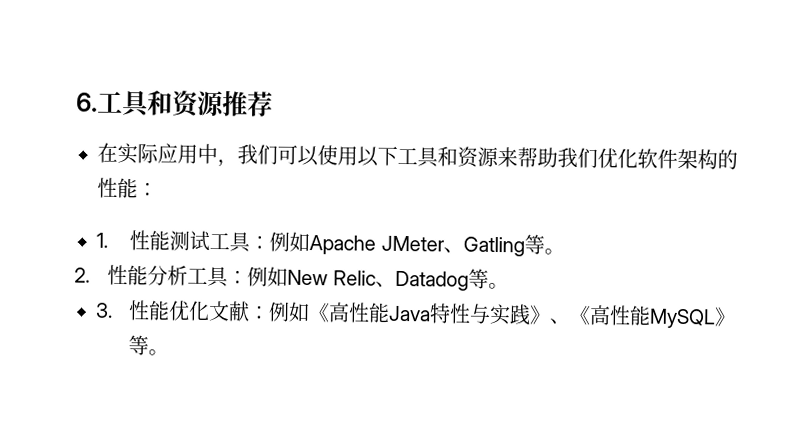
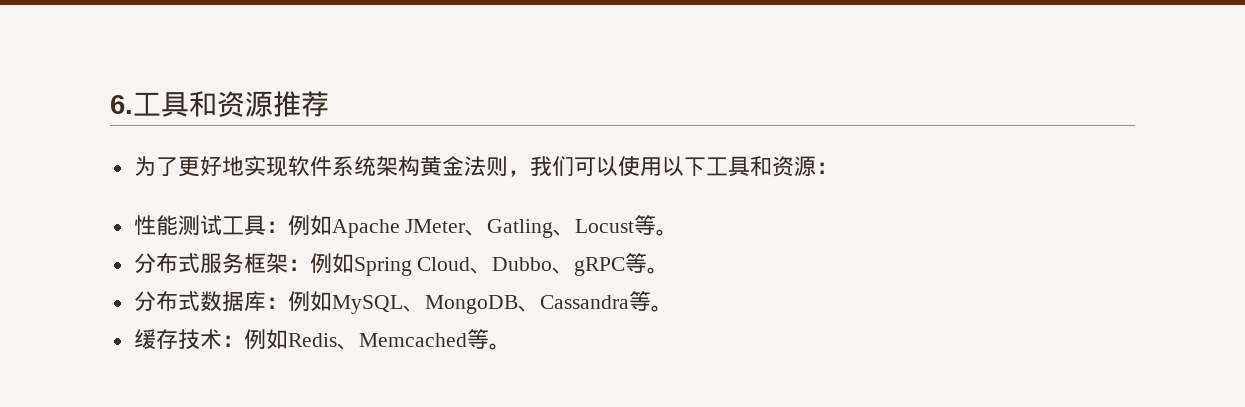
- 在实际应用中，我们可以使用以下工具和资源来帮助我们优化软件架构的性能：
+ 为了更好地实现软件系统架构黄金法则，我们可以使用以下工具和资源：
- 1.性能测试工具：例如Apache JMeter、Gatling等。
- 2.性能分析工具：例如New Relic、Datadog等。
- 3.性能优化文献：例如《高性能Java特性与实践》、《高性能MySQL》等。
+ 性能测试工具：例如Apache JMeter、Gatling、Locust等。
+ 分布式服务框架：例如Spring Cloud、Dubbo、gRPC等。
+ 分布式数据库：例如MySQL、MongoDB、Cassandra等。
+ 缓存技术：例如Redis、Memcached等。

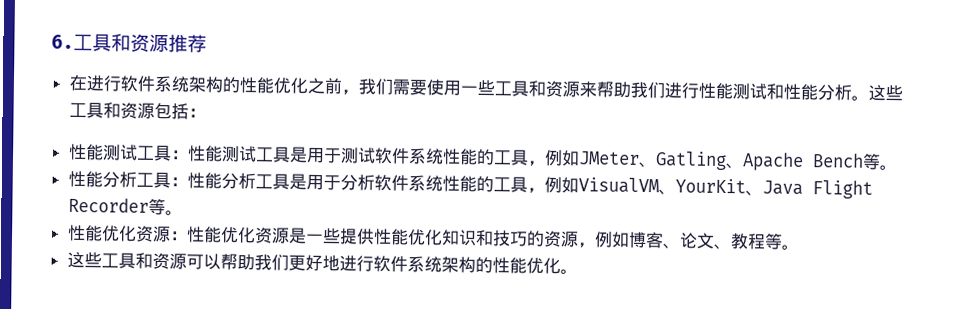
- 为了更好地实现软件系统架构黄金法则，我们可以使用以下工具和资源：
- 性能测试工具：例如Apache JMeter、Gatling、Locust等。
- 分布式服务框架：例如Spring Cloud、Dubbo、gRPC等。
- 分布式数据库：例如MySQL、MongoDB、Cassandra等。
- 缓存技术：例如Redis、Memcached等。
+ 在进行软件系统架构的性能优化之前，我们需要使用一些工具和资源来帮助我们进行性能测试和性能分析。这些工具和资源包括：
+ 性能测试工具：性能测试工具是用于测试软件系统性能的工具，例如JMeter、Gatling、Apache Bench等。
+ 性能分析工具：性能分析工具是用于分析软件系统性能的工具，例如VisualVM、YourKit、Java Flight Recorder等。
+ 性能优化资源：性能优化资源是一些提供性能优化知识和技巧的资源，例如博客、论文、教程等。
+ 这些工具和资源可以帮助我们更好地进行软件系统架构的性能优化。

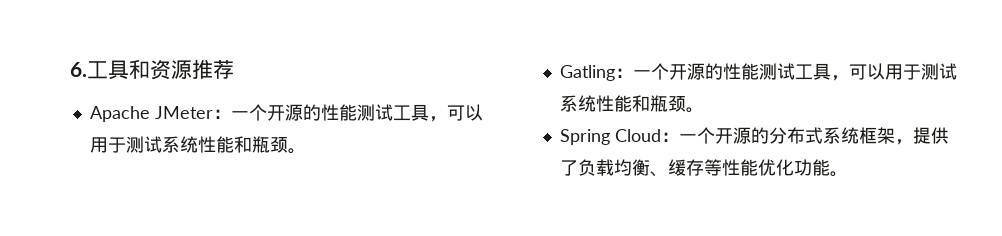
- 在进行软件系统架构的性能优化之前，我们需要使用一些工具和资源来帮助我们进行性能测试和性能分析。这些工具和资源包括：
- 性能测试工具：性能测试工具是用于测试软件系统性能的工具，例如JMeter、Gatling、Apache Bench等。
- 性能分析工具：性能分析工具是用于分析软件系统性能的工具，例如VisualVM、YourKit、Java Flight Recorder等。
- 性能优化资源：性能优化资源是一些提供性能优化知识和技巧的资源，例如博客、论文、教程等。
- 这些工具和资源可以帮助我们更好地进行软件系统架构的性能优化。
+ Apache JMeter：一个开源的性能测试工具，可以用于测试系统性能和瓶颈。
+ Gatling：一个开源的性能测试工具，可以用于测试系统性能和瓶颈。
+ Spring Cloud：一个开源的分布式系统框架，提供了负载均衡、缓存等性能优化功能。

